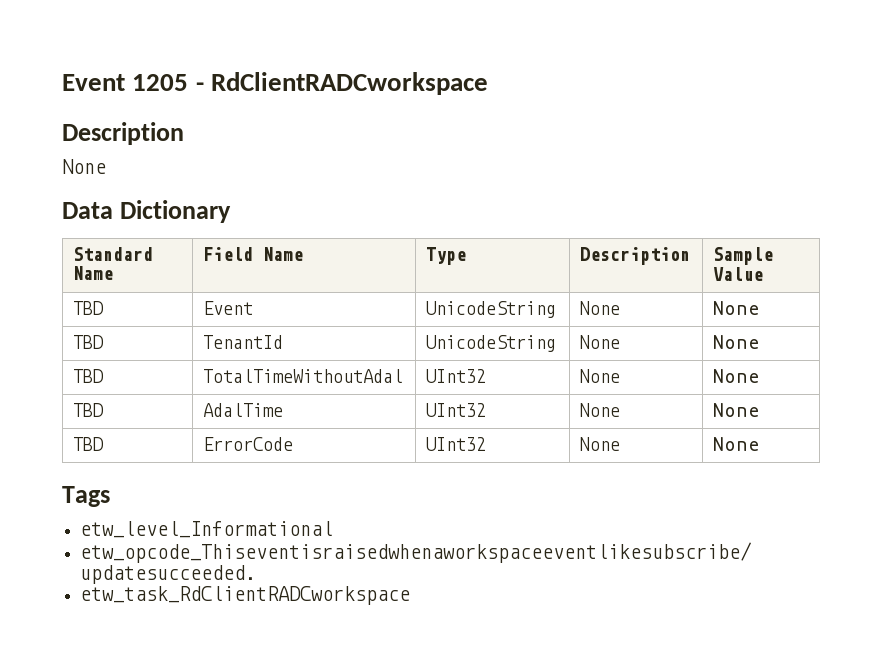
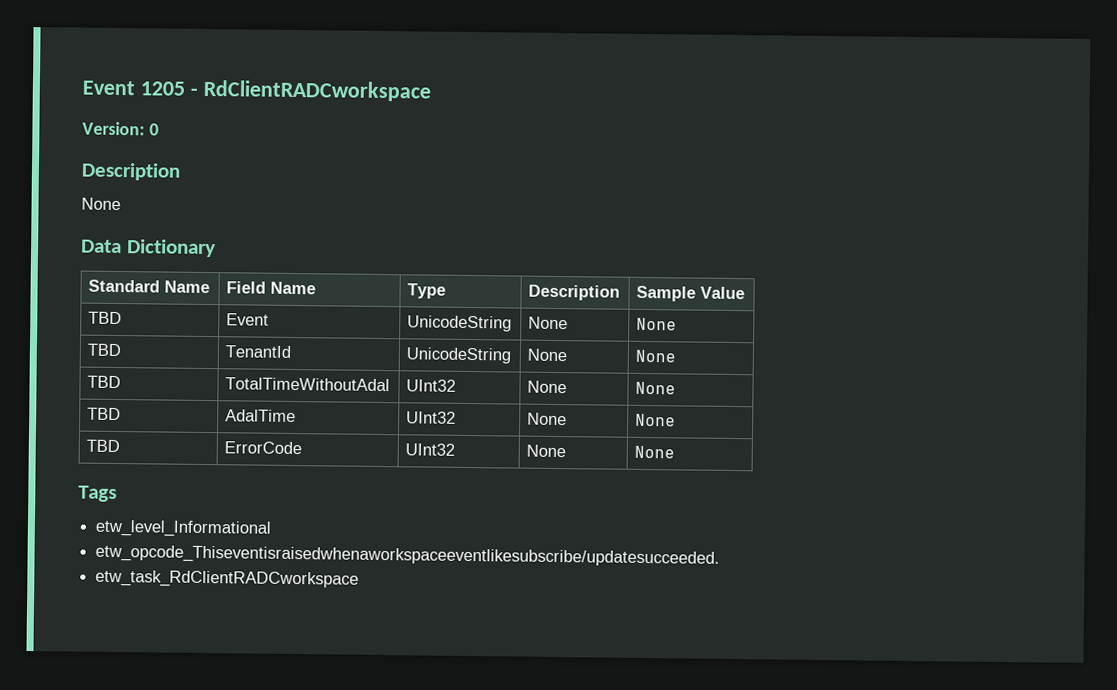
+ Version: 0

